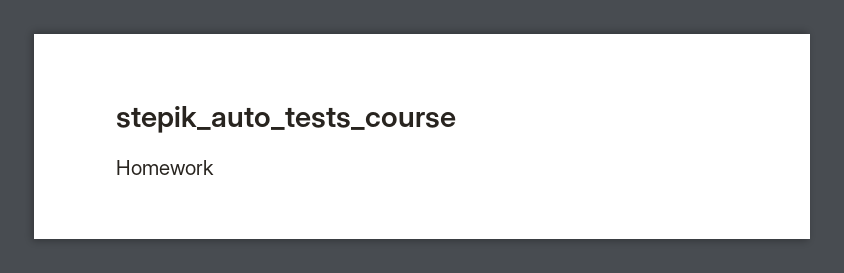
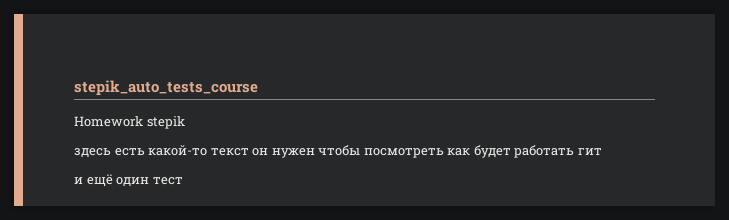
- Homework
+ Homework stepik
+ здесь есть какой-то текст он нужен чтобы посмотреть как будет работать гит
+ и ещё один тест

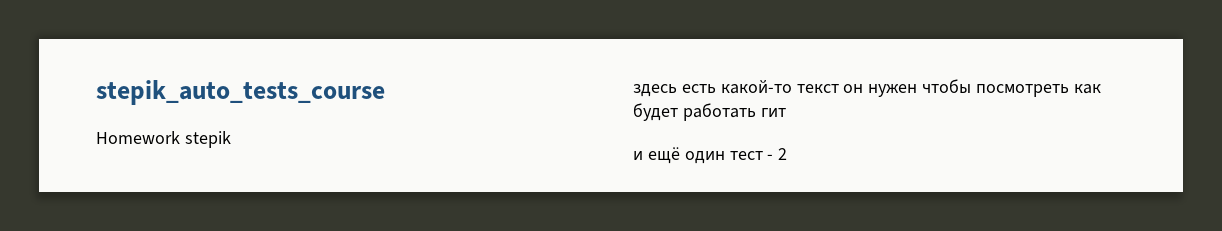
- и ещё один тест
+ и ещё один тест - 2

